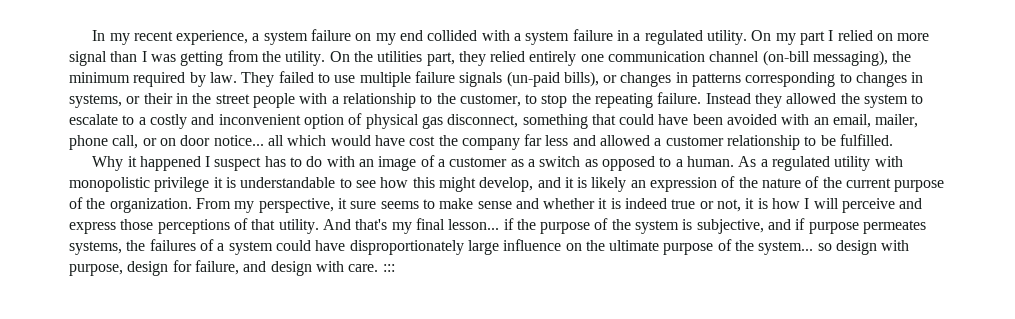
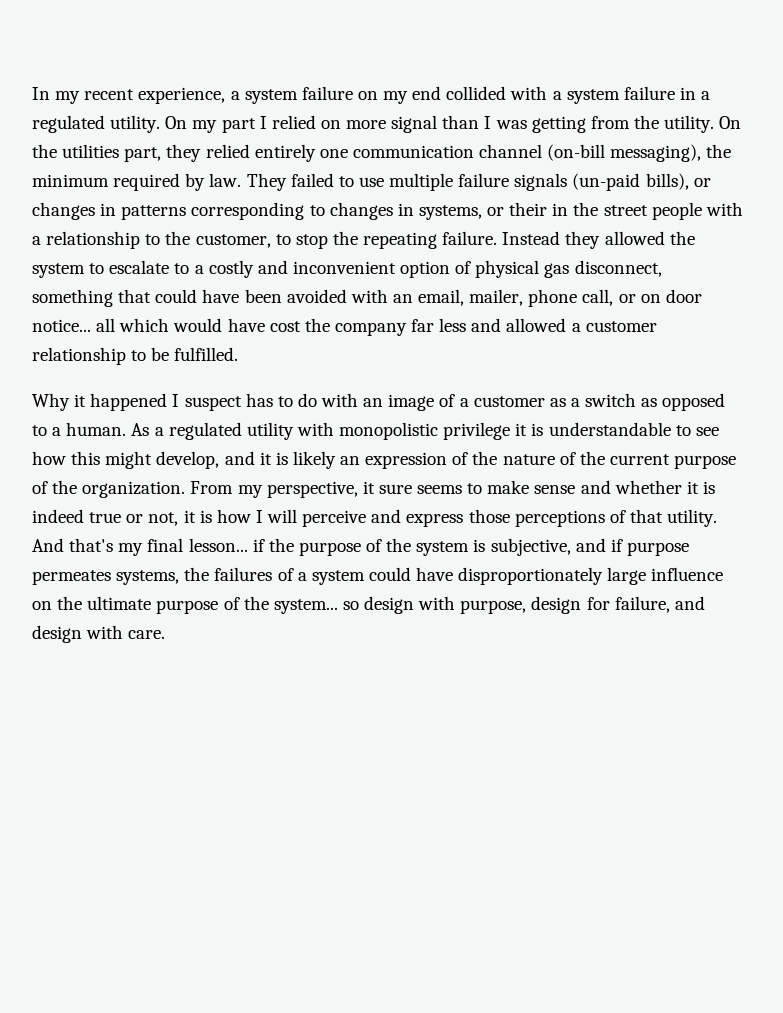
- And that's my final lesson... if the purpose of the system is subjective, and if purpose permeates systems, the failures of a system could have disproportionately large influence on the ultimate purpose of the system... so design with purpose, design for failure, and design with care. :::
+ And that's my final lesson... if the purpose of the system is subjective, and if purpose permeates systems, the failures of a system could have disproportionately large influence on the ultimate purpose of the system... so design with purpose, design for failure, and design with care.

